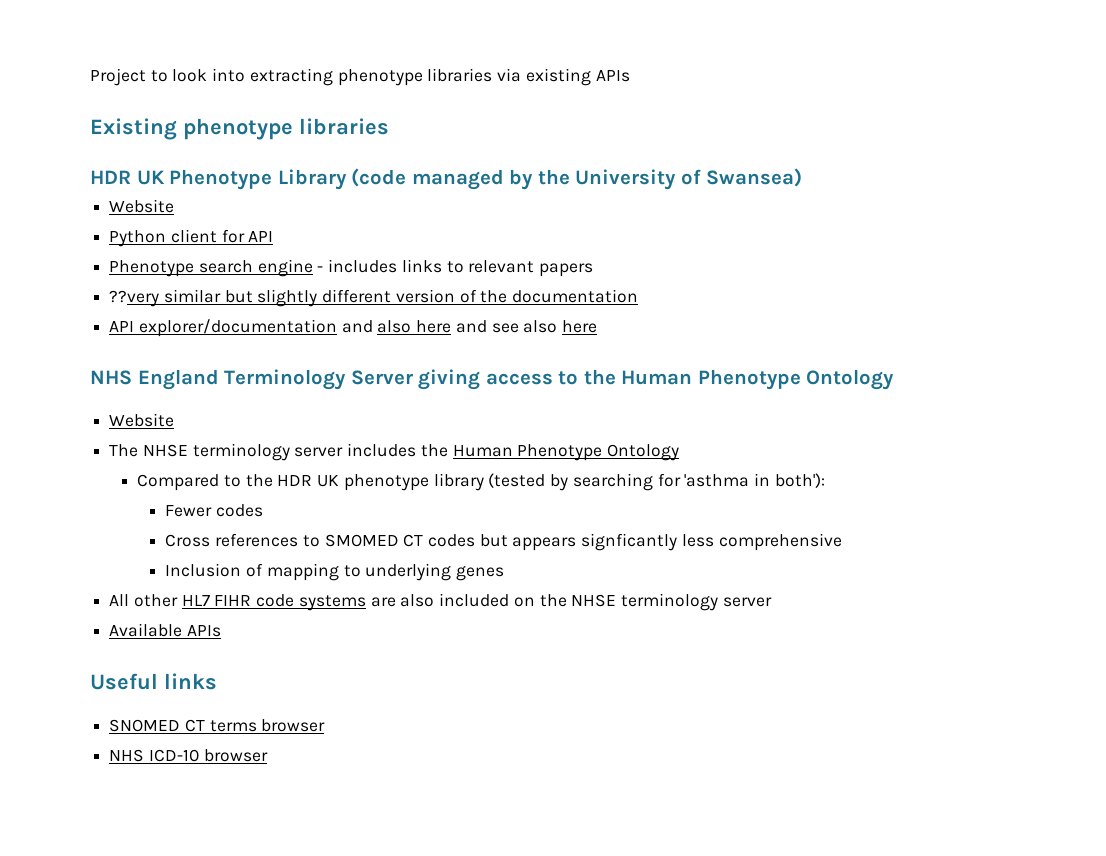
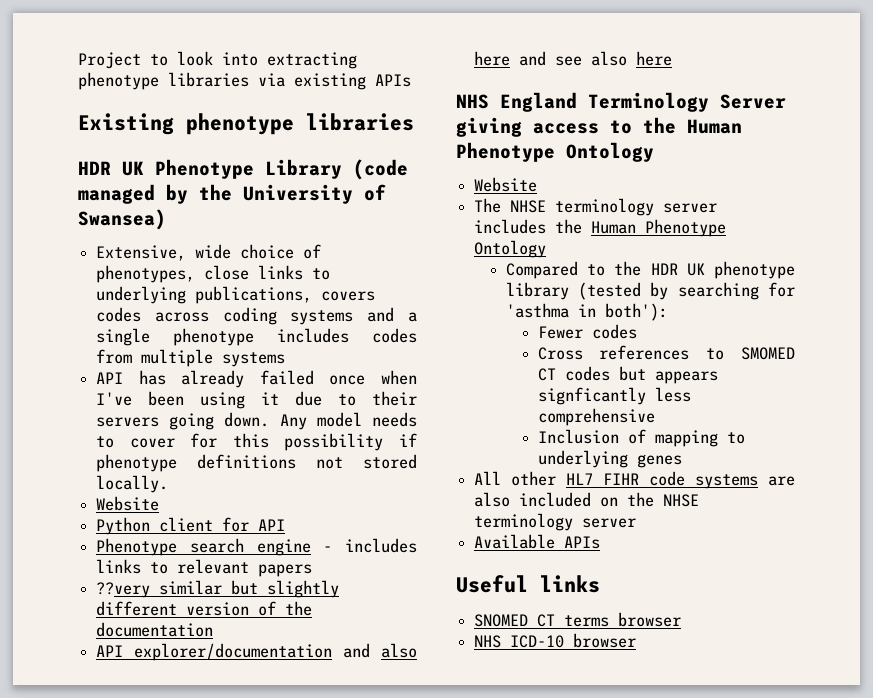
+ Extensive, wide choice of phenotypes, close links to underlying publications, covers codes across coding systems and a single phenotype includes codes from multiple systems
+ API has already failed once when I've been using it due to their servers going down. Any model needs to cover for this possibility if phenotype definitions not stored locally.

